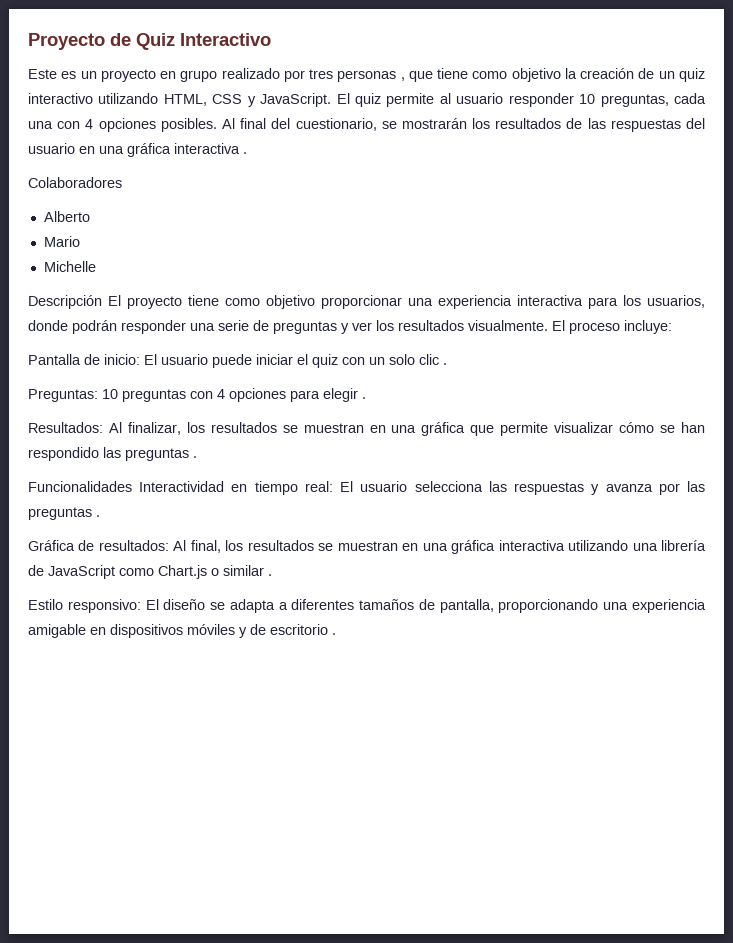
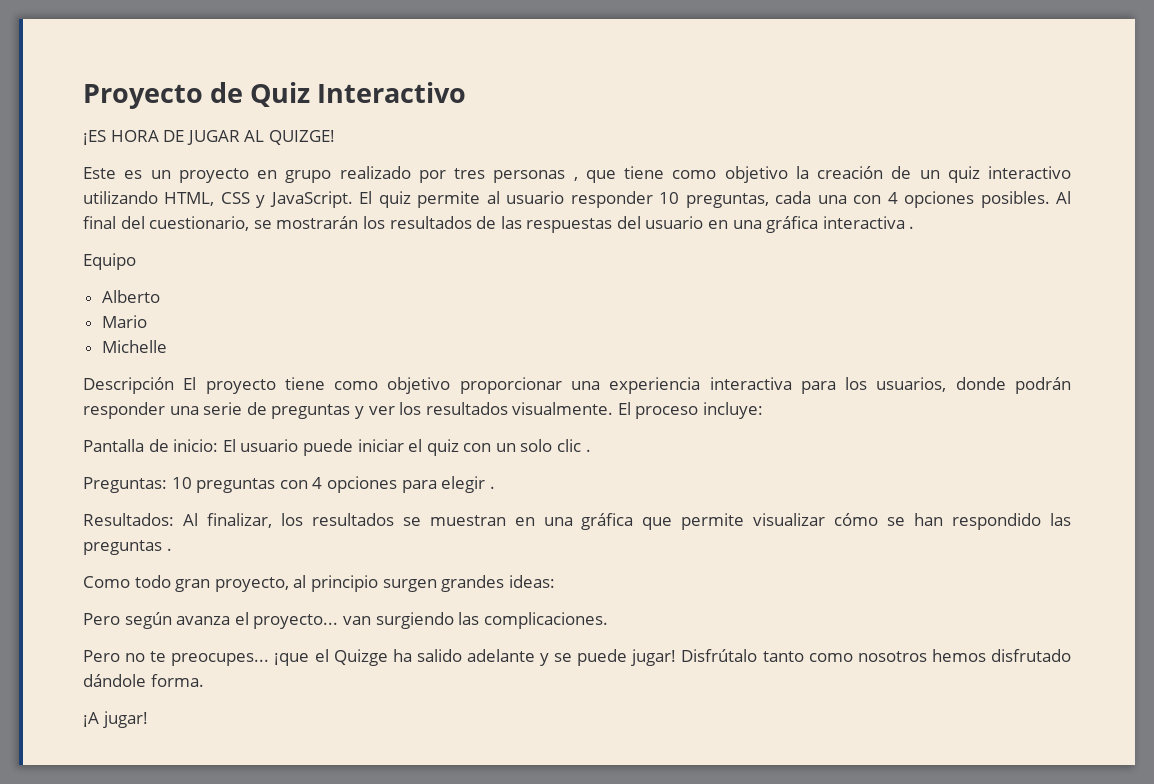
+ ¡ES HORA DE JUGAR AL QUIZGE!
- Colaboradores
+ Equipo
- Funcionalidades Interactividad en tiempo real: El usuario selecciona las respuestas y avanza por las preguntas .
- Gráfica de resultados: Al final, los resultados se muestran en una gráfica interactiva utilizando una librería de JavaScript como Chart.js o similar .
- Estilo responsivo: El diseño se adapta a diferentes tamaños de pantalla, proporcionando una experiencia amigable en dispositivos móviles y de escritorio .
+ Como todo gran proyecto, al principio surgen grandes ideas:
+ Pero según avanza el proyecto... van surgiendo las complicaciones.
+ Pero no te preocupes... ¡que el Quizge ha salido adelante y se puede jugar! Disfrútalo tanto como nosotros hemos disfrutado dándole forma.
+ ¡A jugar!

